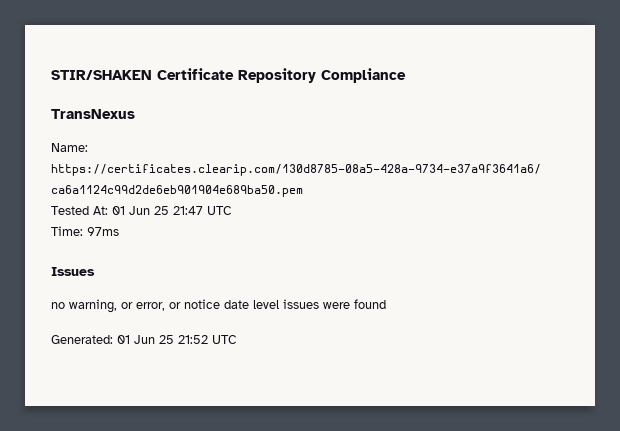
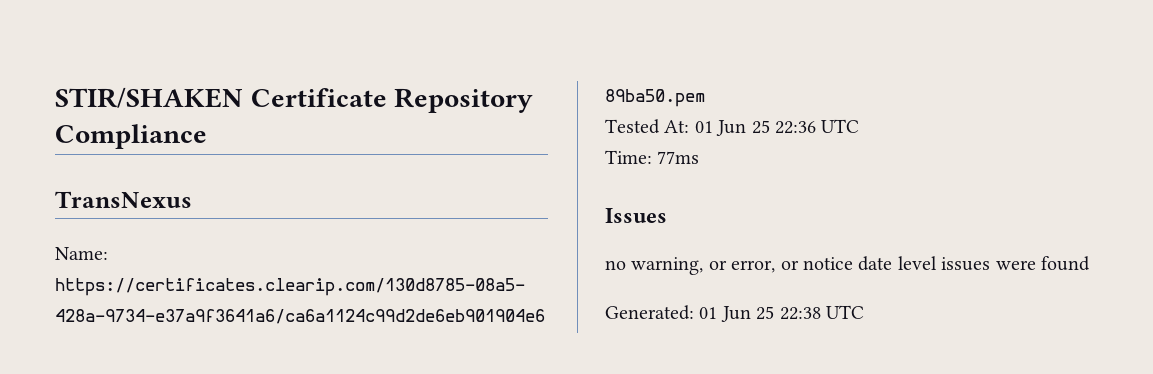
- Tested At: 01 Jun 25 21:47 UTC
+ Tested At: 01 Jun 25 22:36 UTC
- Time: 97ms
+ Time: 77ms
- Generated: 01 Jun 25 21:52 UTC
+ Generated: 01 Jun 25 22:38 UTC

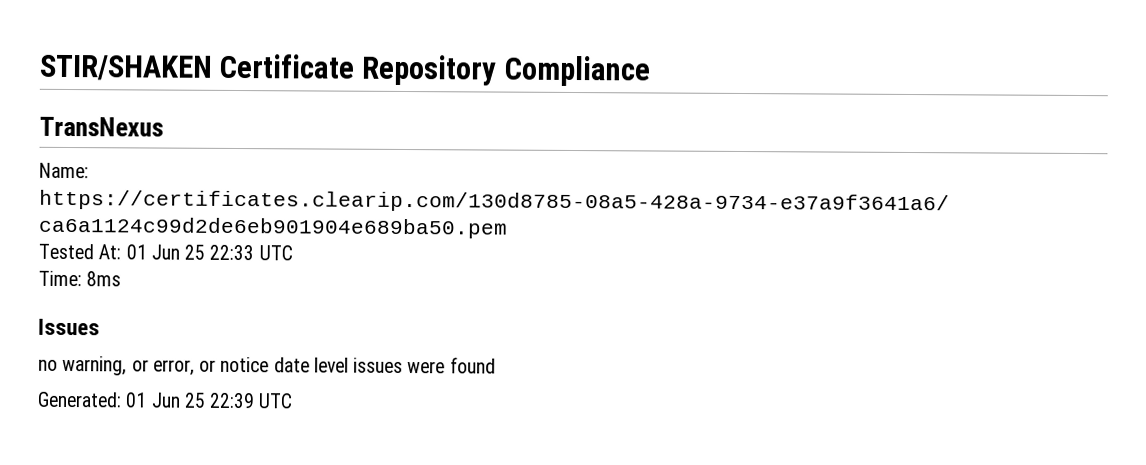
- Tested At: 01 Jun 25 22:36 UTC
+ Tested At: 01 Jun 25 22:33 UTC
- Time: 77ms
+ Time: 8ms
- Generated: 01 Jun 25 22:38 UTC
+ Generated: 01 Jun 25 22:39 UTC

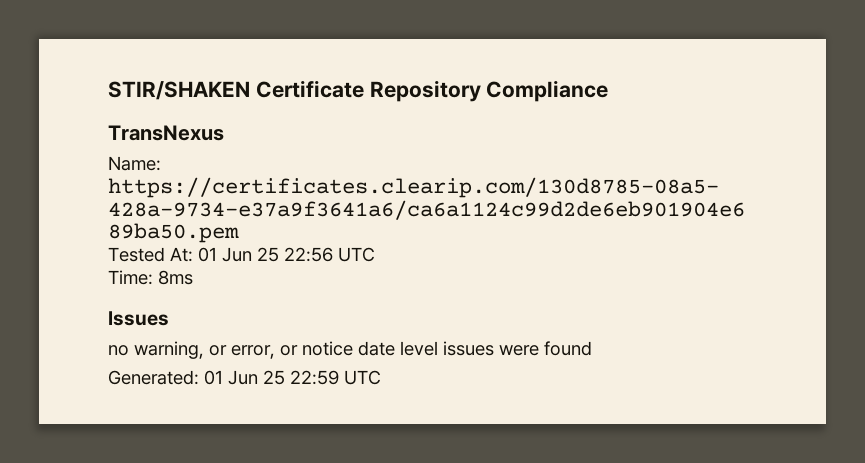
- Tested At: 01 Jun 25 22:33 UTC
+ Tested At: 01 Jun 25 22:56 UTC
- Generated: 01 Jun 25 22:39 UTC
+ Generated: 01 Jun 25 22:59 UTC

